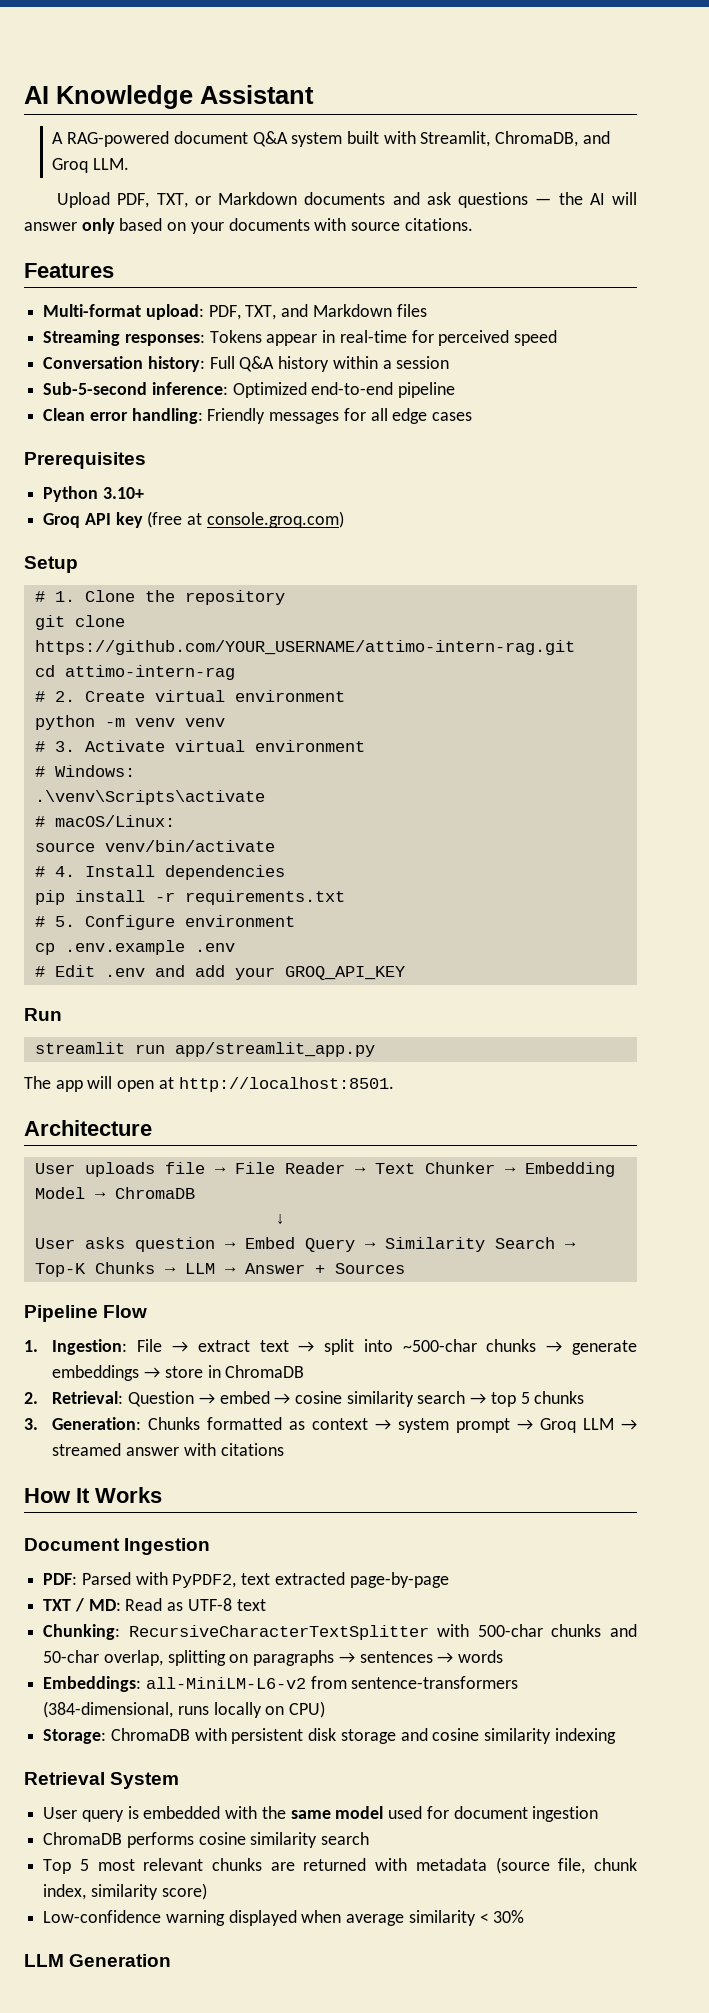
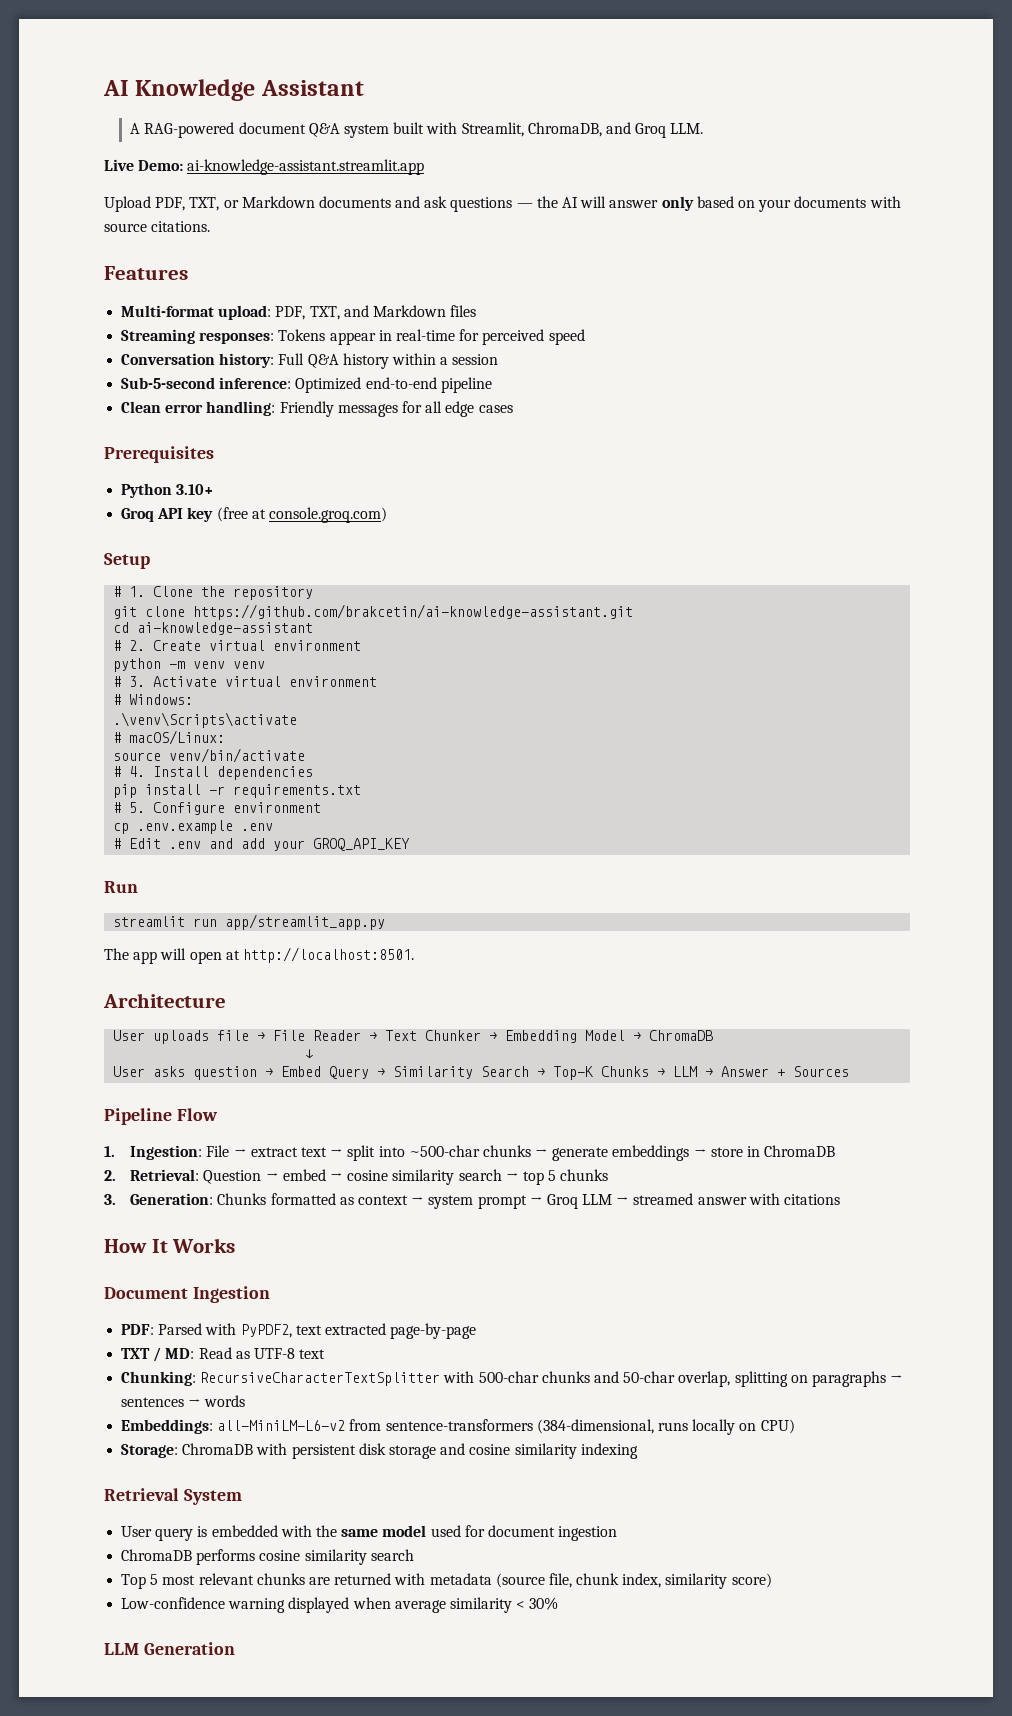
+ Live Demo: ai-knowledge-assistant.streamlit.app
- git clone https://github.com/YOUR_USERNAME/attimo-intern-rag.git
+ git clone https://github.com/brakcetin/ai-knowledge-assistant.git
- cd attimo-intern-rag
+ cd ai-knowledge-assistant

